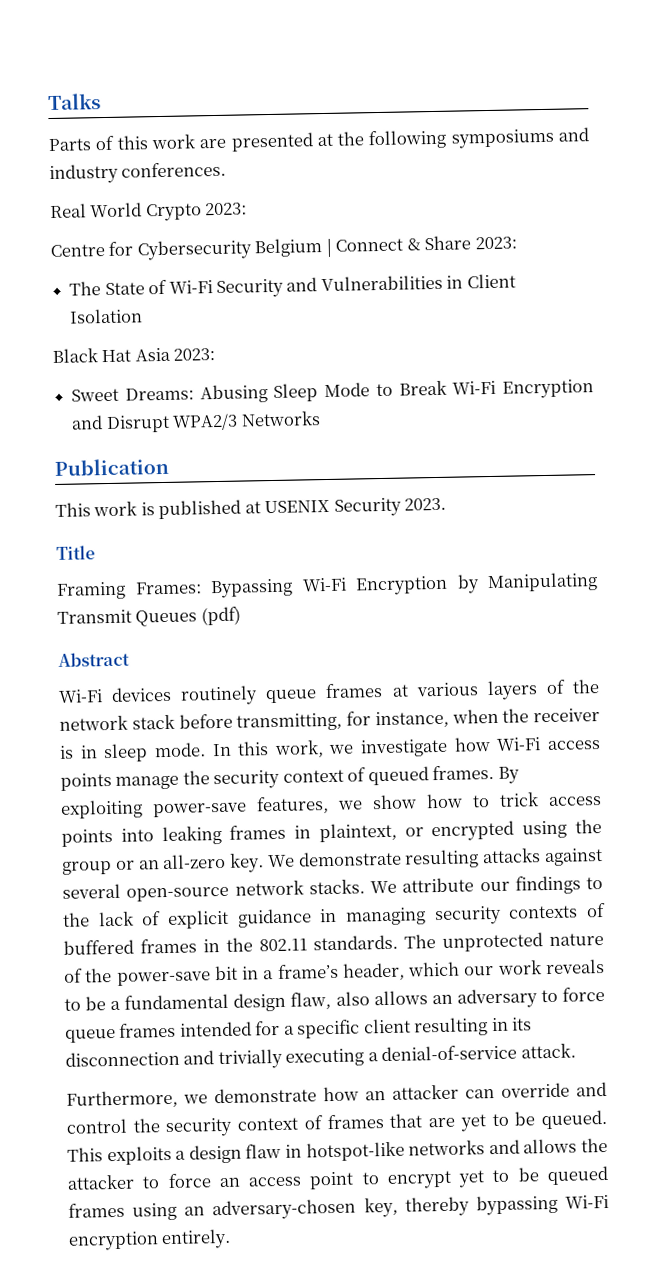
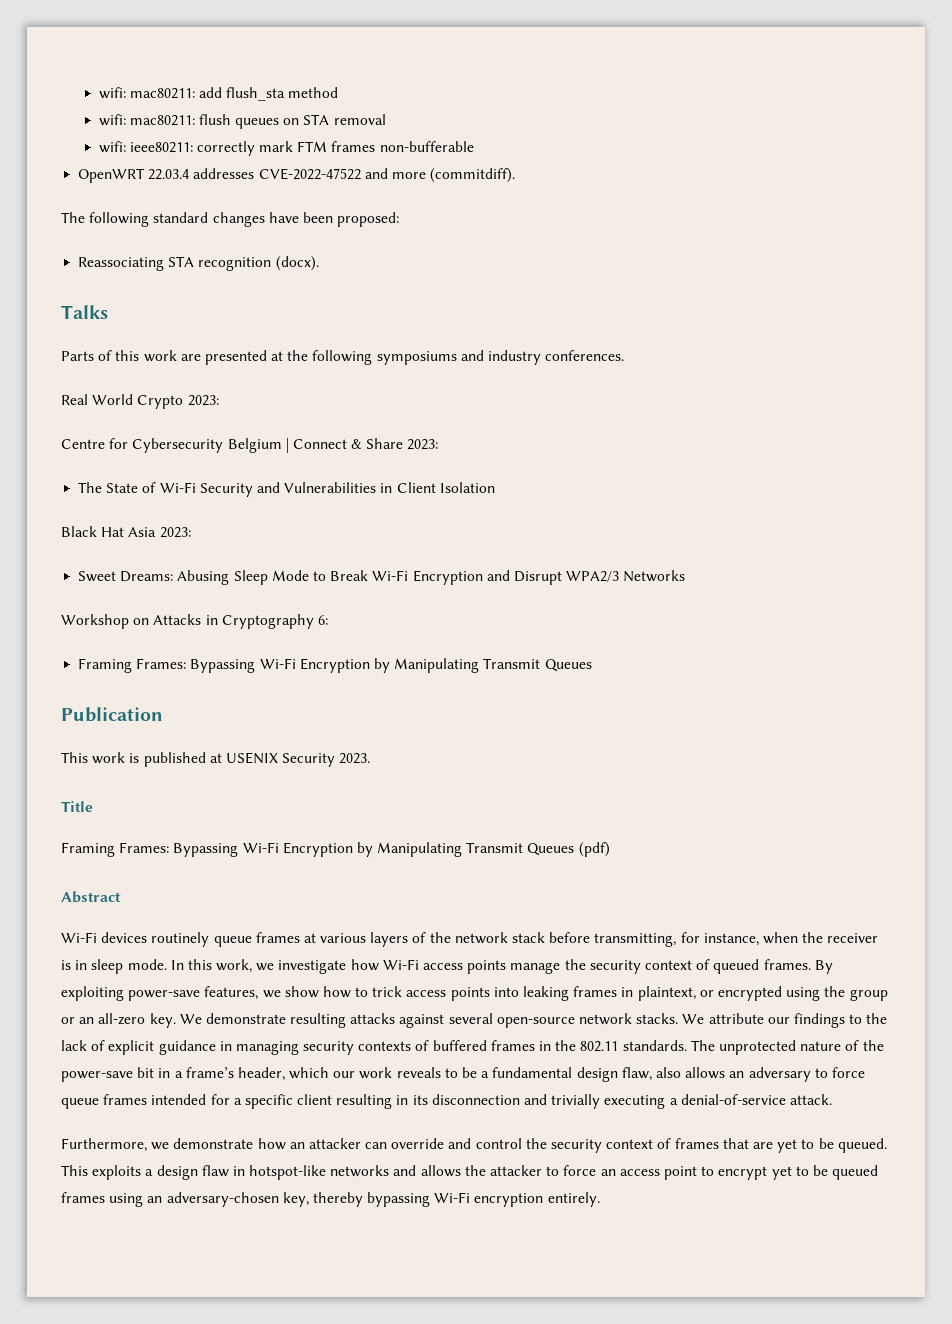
+ wifi: mac80211: add flush_sta method
+ wifi: mac80211: flush queues on STA removal
+ wifi: ieee80211: correctly mark FTM frames non-bufferable
+ OpenWRT 22.03.4 addresses CVE-2022-47522 and more (commitdiff).
+ The following standard changes have been proposed:
+ Reassociating STA recognition (docx).
+ Workshop on Attacks in Cryptography 6:
+ Framing Frames: Bypassing Wi-Fi Encryption by Manipulating Transmit Queues

